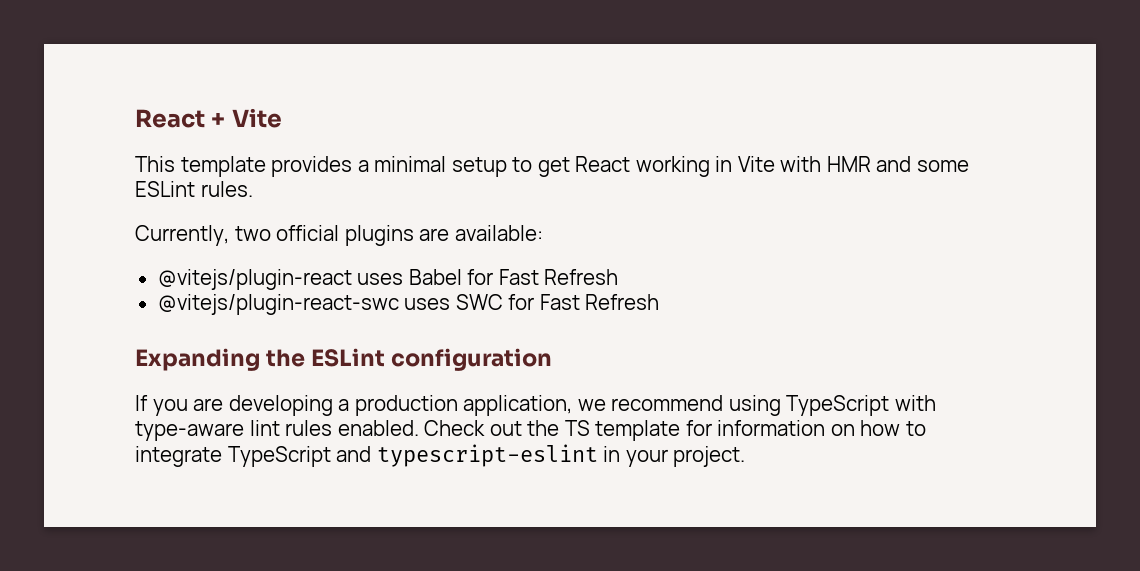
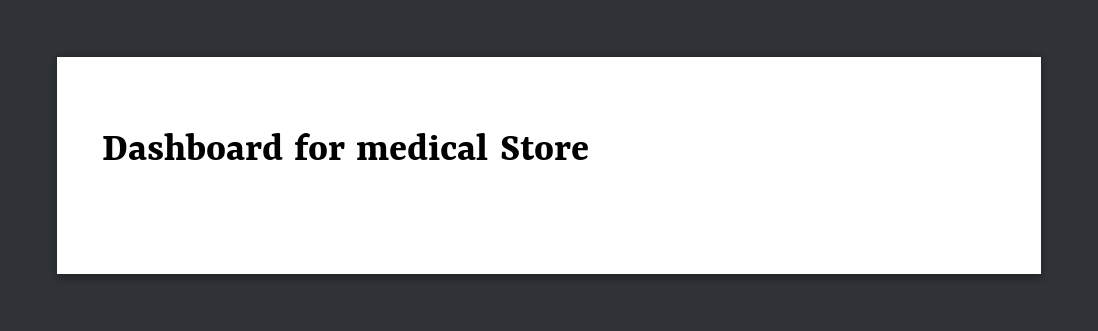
- React + Vite
- This template provides a minimal setup to get React working in Vite with HMR and some ESLint rules.
- Currently, two official plugins are available:
- @vitejs/plugin-react uses Babel for Fast Refresh
- @vitejs/plugin-react-swc uses SWC for Fast Refresh
- Expanding the ESLint configuration
- If you are developing a production application, we recommend using TypeScript with type-aware lint rules enabled. Check out the TS template for information on how to integrate TypeScript and typescript-eslint in your project.
+ Dashboard for medical Store

